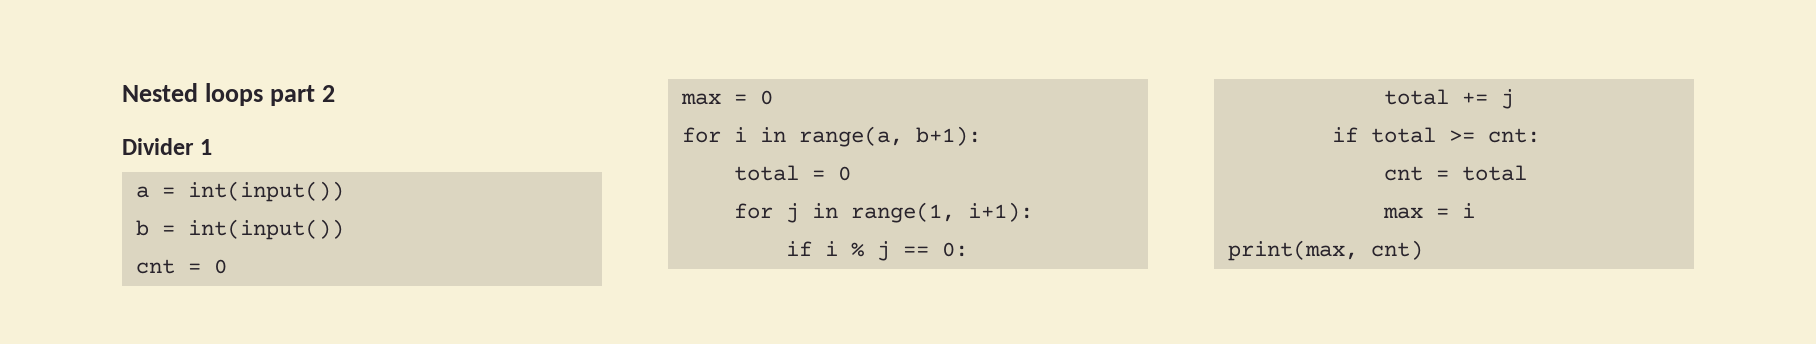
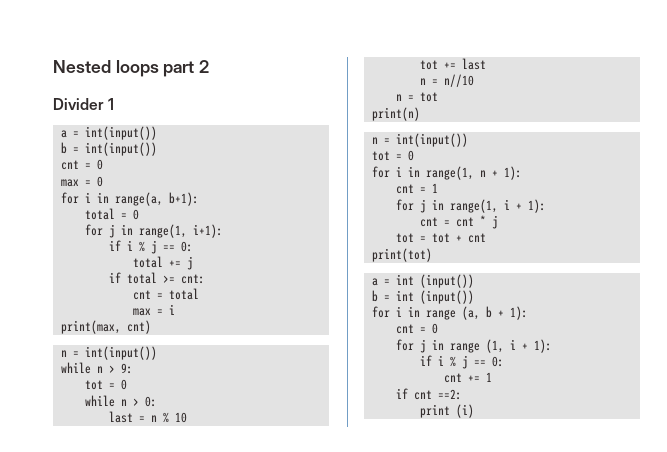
  print(max, cnt)
+ n = int(input())
+ while n > 9:
+ tot = 0
+ while n > 0:
+ last = n % 10
+ tot += last
+ n = n//10
+ n = tot
+ print(n)
+ n = int(input())
+ tot = 0
+ for i in range(1, n + 1):
+ cnt = 1
+ for j in range(1, i + 1):
+ cnt = cnt * j
+ tot = tot + cnt
+ print(tot)
+ a = int (input())
+ b = int (input())
+ for i in range (a, b + 1):
+ cnt = 0
+ for j in range (1, i + 1):
+ if i % j == 0:
+ cnt += 1
+ if cnt ==2:
+ print (i)

